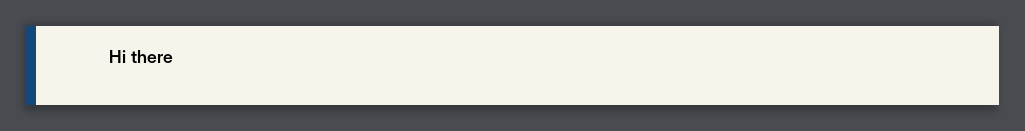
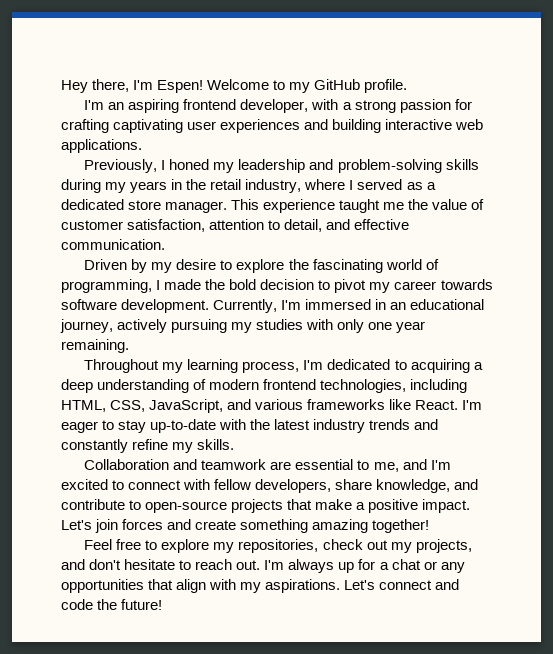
- Hi there
+ Hey there, I'm Espen! Welcome to my GitHub profile.
+ I'm an aspiring frontend developer, with a strong passion for crafting captivating user experiences and building interactive web applications.
+ Previously, I honed my leadership and problem-solving skills during my years in the retail industry, where I served as a dedicated store manager. This experience taught me the value of customer satisfaction, attention to detail, and effective communication.
+ Driven by my desire to explore the fascinating world of programming, I made the bold decision to pivot my career towards software development. Currently, I'm immersed in an educational journey, actively pursuing my studies with only one year remaining.
+ Throughout my learning process, I'm dedicated to acquiring a deep understanding of modern frontend technologies, including HTML, CSS, JavaScript, and various frameworks like React. I'm eager to stay up-to-date with the latest industry trends and constantly refine my skills.
+ Collaboration and teamwork are essential to me, and I'm excited to connect with fellow developers, share knowledge, and contribute to open-source projects that make a positive impact. Let's join forces and create something amazing together!
+ Feel free to explore my repositories, check out my projects, and don't hesitate to reach out. I'm always up for a chat or any opportunities that align with my aspirations. Let's connect and code the future!

